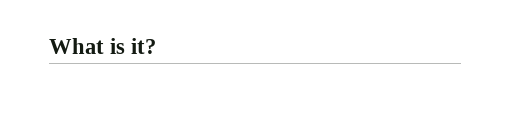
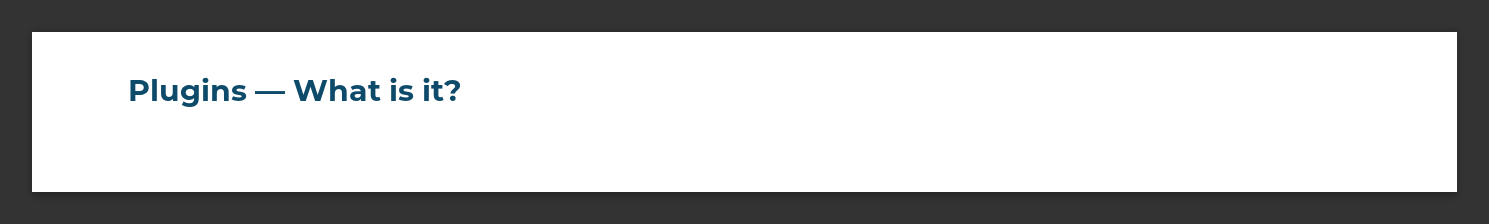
- What is it?
+ Plugins — What is it?

